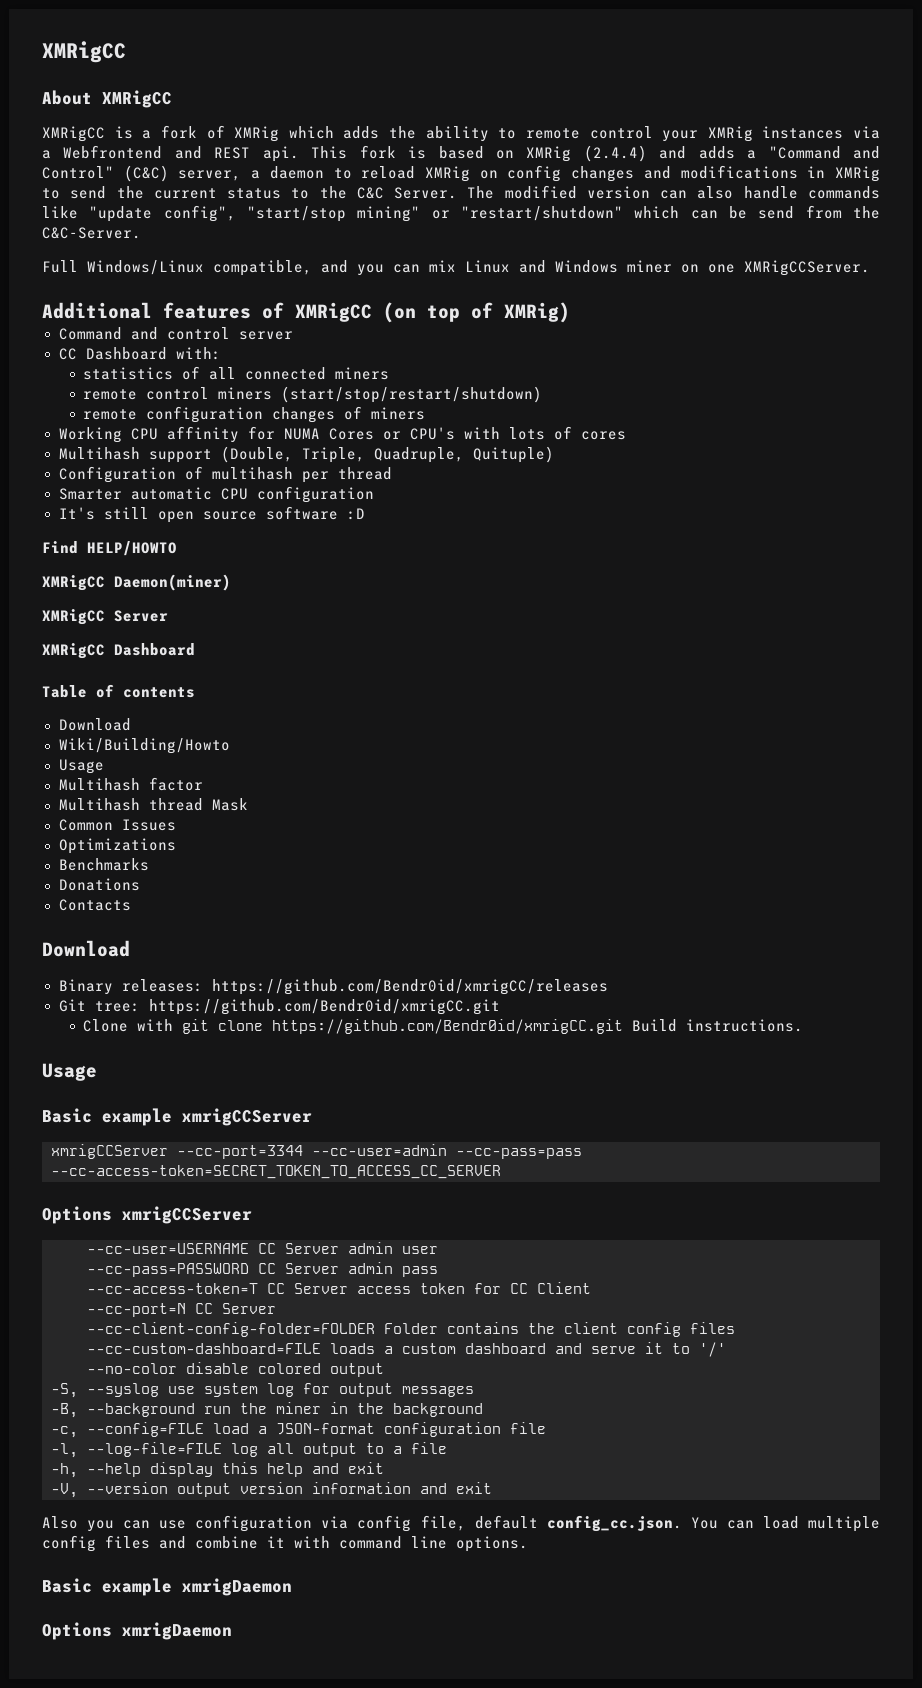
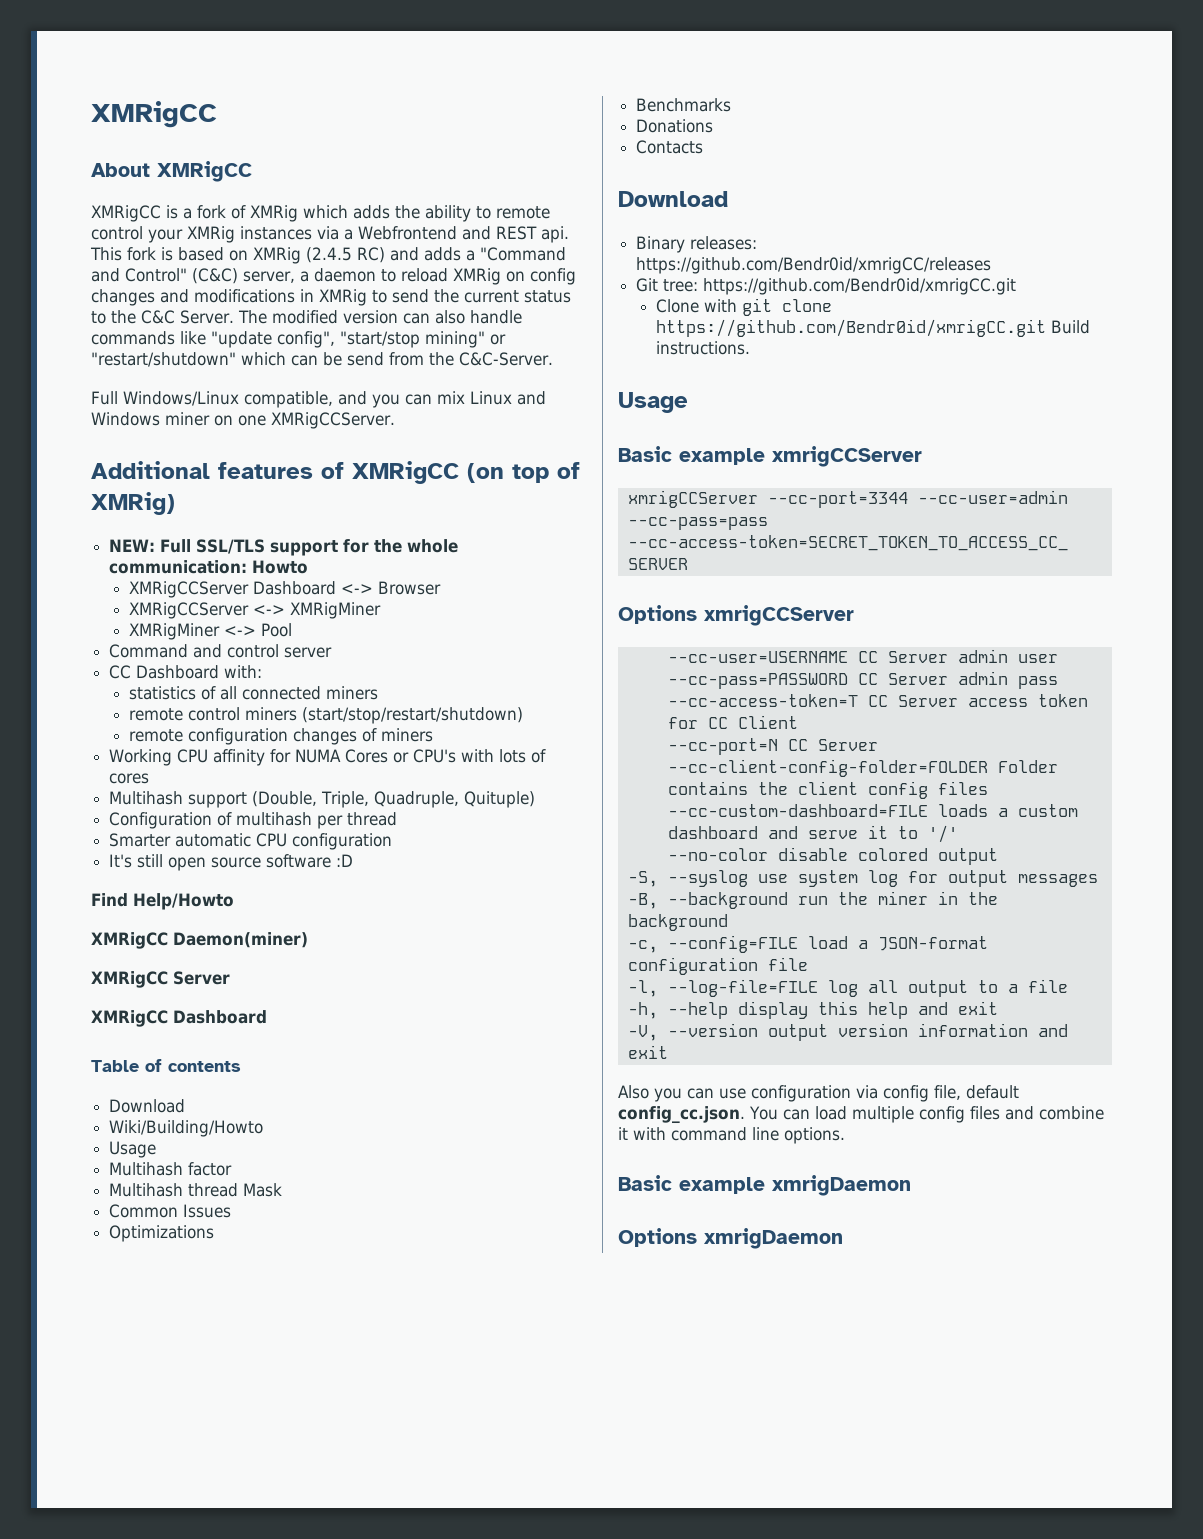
- This fork is based on XMRig (2.4.4) and adds a "Command and Control" (C&C) server, a daemon to reload XMRig on config changes and modifications in XMRig to send the current status to the C&C Server.
+ This fork is based on XMRig (2.4.5 RC) and adds a "Command and Control" (C&C) server, a daemon to reload XMRig on config changes and modifications in XMRig to send the current status to the C&C Server.
+ NEW: Full SSL/TLS support for the whole communication: Howto
+ XMRigCCServer Dashboard <-> Browser
+ XMRigCCServer <-> XMRigMiner
+ XMRigMiner <-> Pool
- Find HELP/HOWTO
+ Find Help/Howto

